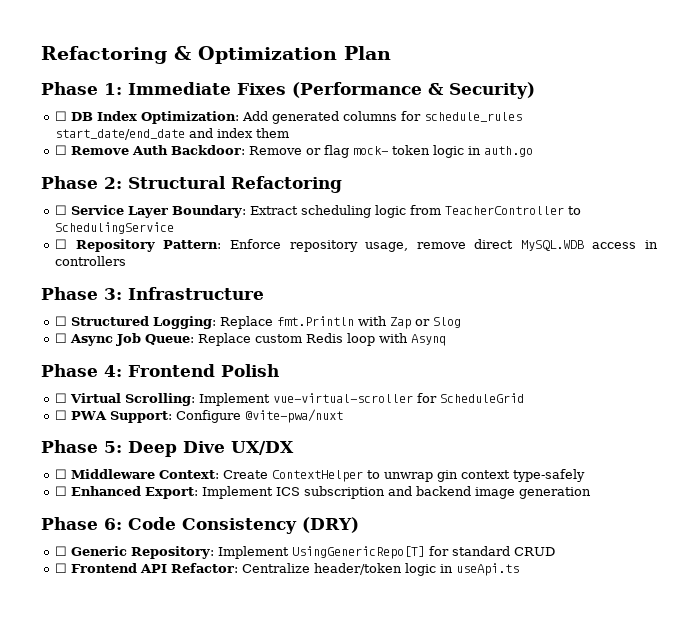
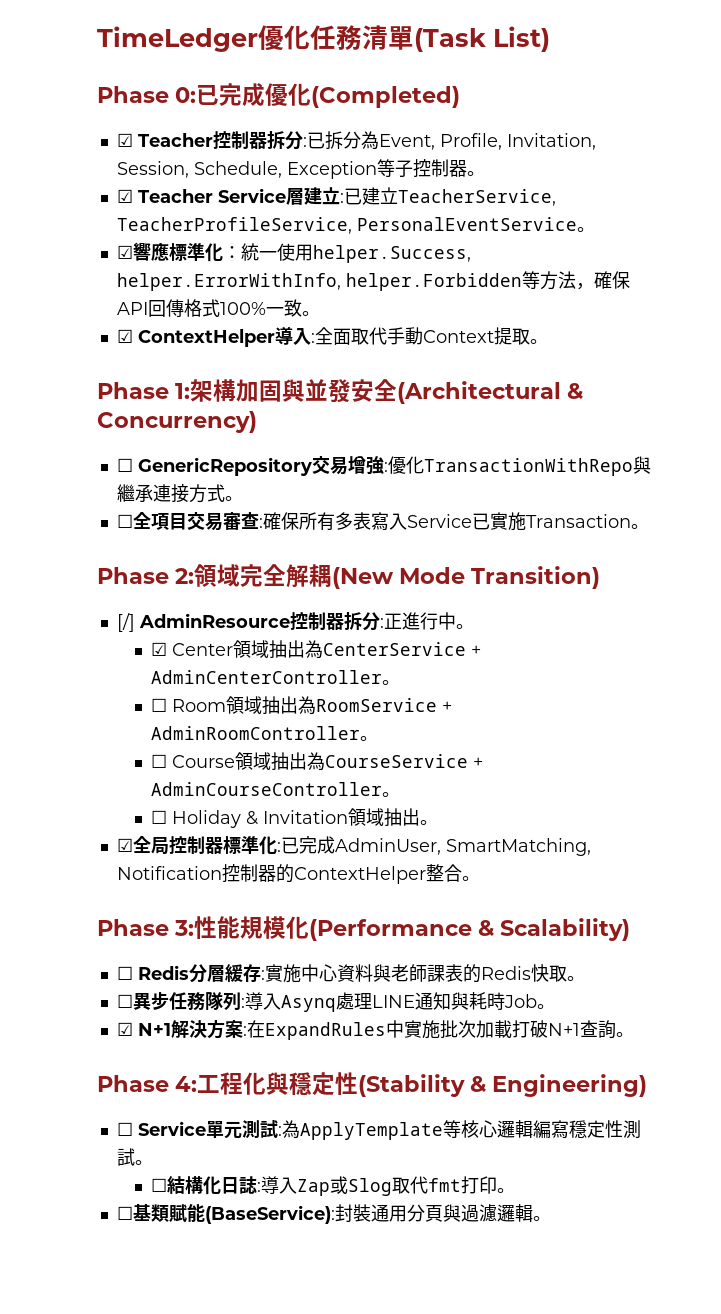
- Refactoring & Optimization Plan
- Phase 1: Immediate Fixes (Performance & Security)
- ☐ DB Index Optimization: Add generated columns for schedule_rules start_date/end_date and index them
- ☐ Remove Auth Backdoor: Remove or flag mock- token logic in auth.go
- Phase 2: Structural Refactoring
- ☐ Service Layer Boundary: Extract scheduling logic from TeacherController to SchedulingService
- ☐ Repository Pattern: Enforce repository usage, remove direct MySQL.WDB access in controllers
- Phase 3: Infrastructure
- ☐ Structured Logging: Replace fmt.Println with Zap or Slog
- ☐ Async Job Queue: Replace custom Redis loop with Asynq
- Phase 4: Frontend Polish
- ☐ Virtual Scrolling: Implement vue-virtual-scroller for ScheduleGrid
- ☐ PWA Support: Configure @vite-pwa/nuxt
- Phase 5: Deep Dive UX/DX
- ☐ Middleware Context: Create ContextHelper to unwrap gin context type-safely
- ☐ Enhanced Export: Implement ICS subscription and backend image generation
- Phase 6: Code Consistency (DRY)
- ☐ Generic Repository: Implement UsingGenericRepo[T] for standard CRUD
- ☐ Frontend API Refactor: Centralize header/token logic in useApi.ts
+ TimeLedger優化任務清單(Task List)
+ Phase 0:已完成優化(Completed)
+ ☑ Teacher控制器拆分:已拆分為Event, Profile, Invitation, Session, Schedule, Exception等子控制器。
+ ☑ Teacher Service層建立:已建立TeacherService, TeacherProfileService, PersonalEventService。
+ ☑響應標準化：統一使用helper.Success, helper.ErrorWithInfo, helper.Forbidden等方法，確保API回傳格式100%一致。
+ ☑ ContextHelper導入:全面取代手動Context提取。
+ Phase 1:架構加固與並發安全(Architectural & Concurrency)
+ ☐ GenericRepository交易增強:優化TransactionWithRepo與繼承連接方式。
+ ☐全項目交易審查:確保所有多表寫入Service已實施Transaction。
+ Phase 2:領域完全解耦(New Mode Transition)
+ [/] AdminResource控制器拆分:正進行中。
+ ☑ Center領域抽出為CenterService + AdminCenterController。
+ ☐ Room領域抽出為RoomService + AdminRoomController。
+ ☐ Course領域抽出為CourseService + AdminCourseController。
+ ☐ Holiday & Invitation領域抽出。
+ ☑全局控制器標準化:已完成AdminUser, SmartMatching, Notification控制器的ContextHelper整合。
+ Phase 3:性能規模化(Performance & Scalability)
+ ☐ Redis分層緩存:實施中心資料與老師課表的Redis快取。
+ ☐異步任務隊列:導入Asynq處理LINE通知與耗時Job。
+ ☑ N+1解決方案:在ExpandRules中實施批次加載打破N+1查詢。
+ Phase 4:工程化與穩定性(Stability & Engineering)
+ ☐ Service單元測試:為ApplyTemplate等核心邏輯編寫穩定性測試。
+ ☐結構化日誌:導入Zap或Slog取代fmt打印。
+ ☐基類賦能(BaseService):封裝通用分頁與過濾邏輯。

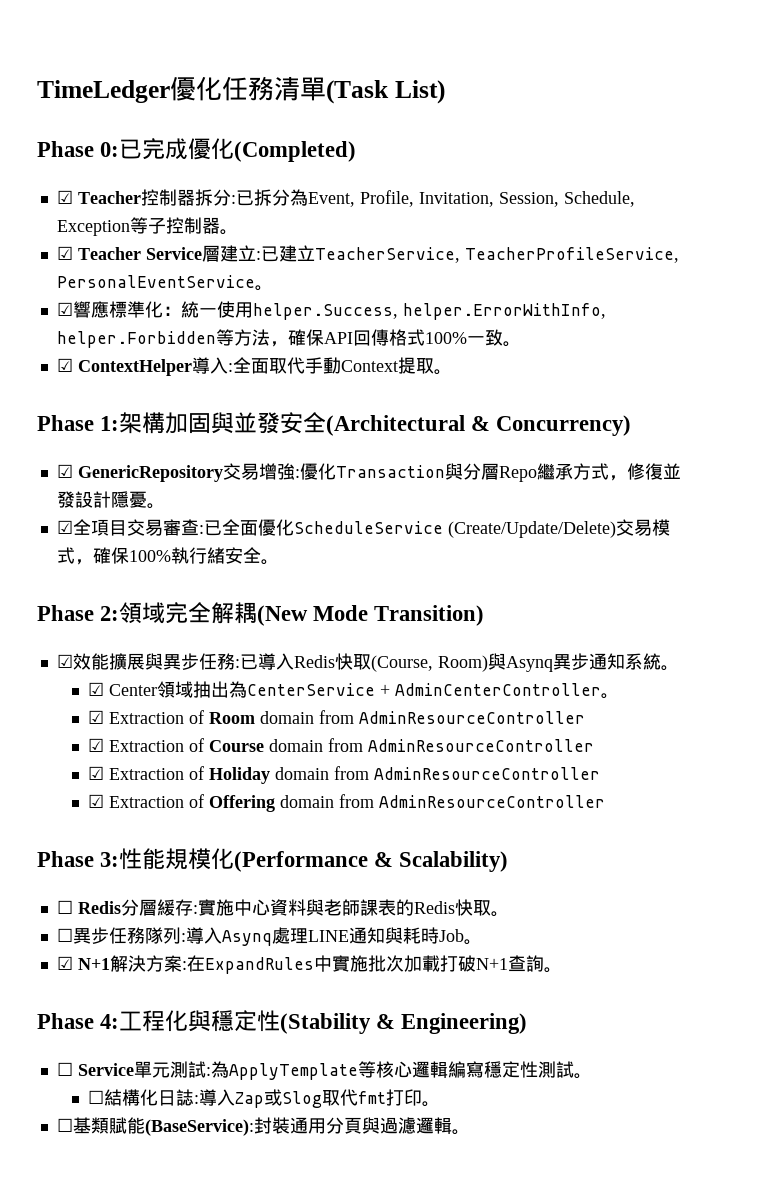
- ☐ GenericRepository交易增強:優化TransactionWithRepo與繼承連接方式。
- ☐全項目交易審查:確保所有多表寫入Service已實施Transaction。
+ ☑ GenericRepository交易增強:優化Transaction與分層Repo繼承方式，修復並發設計隱憂。
+ ☑全項目交易審查:已全面優化ScheduleService (Create/Update/Delete)交易模式，確保100%執行緒安全。
- [/] AdminResource控制器拆分:正進行中。
+ ☑效能擴展與異步任務:已導入Redis快取(Course, Room)與Asynq異步通知系統。
- ☐ Room領域抽出為RoomService + AdminRoomController。
- ☐ Course領域抽出為CourseService + AdminCourseController。
- ☐ Holiday & Invitation領域抽出。
- ☑全局控制器標準化:已完成AdminUser, SmartMatching, Notification控制器的ContextHelper整合。
+ ☑ Extraction of Room domain from AdminResourceController
+ ☑ Extraction of Course domain from AdminResourceController
+ ☑ Extraction of Holiday domain from AdminResourceController
+ ☑ Extraction of Offering domain from AdminResourceController

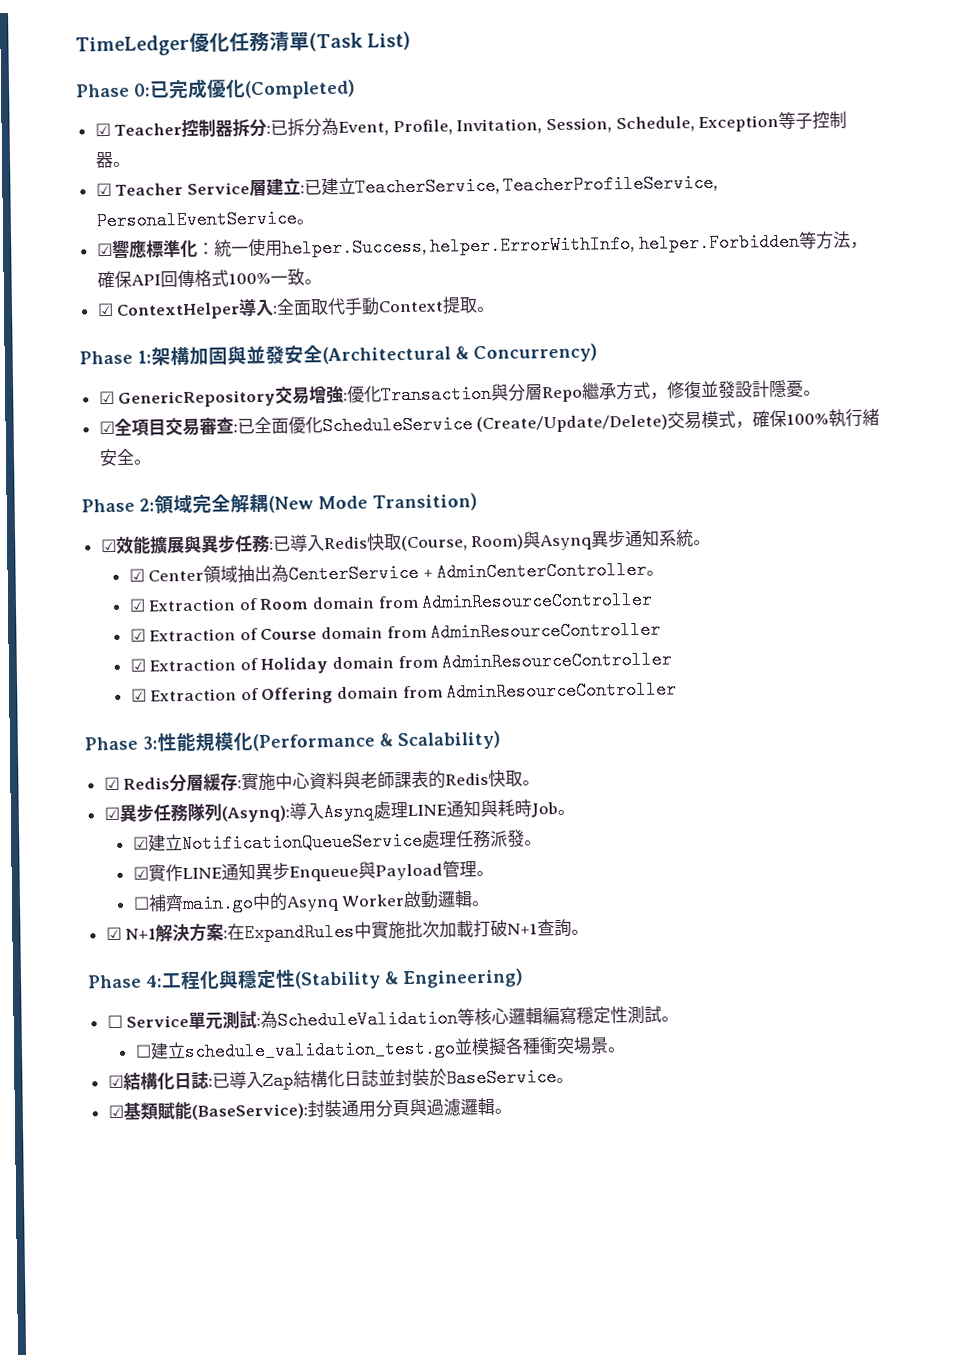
- ☐ Redis分層緩存:實施中心資料與老師課表的Redis快取。
+ ☑ Redis分層緩存:實施中心資料與老師課表的Redis快取。
- ☐異步任務隊列:導入Asynq處理LINE通知與耗時Job。
+ ☑異步任務隊列(Asynq):導入Asynq處理LINE通知與耗時Job。
+ ☑建立NotificationQueueService處理任務派發。
+ ☑實作LINE通知異步Enqueue與Payload管理。
+ ☐補齊main.go中的Asynq Worker啟動邏輯。
- ☐ Service單元測試:為ApplyTemplate等核心邏輯編寫穩定性測試。
+ ☐ Service單元測試:為ScheduleValidation等核心邏輯編寫穩定性測試。
- ☐結構化日誌:導入Zap或Slog取代fmt打印。
- ☐基類賦能(BaseService):封裝通用分頁與過濾邏輯。
+ ☐建立schedule_validation_test.go並模擬各種衝突場景。
+ ☑結構化日誌:已導入Zap結構化日誌並封裝於BaseService。
+ ☑基類賦能(BaseService):封裝通用分頁與過濾邏輯。

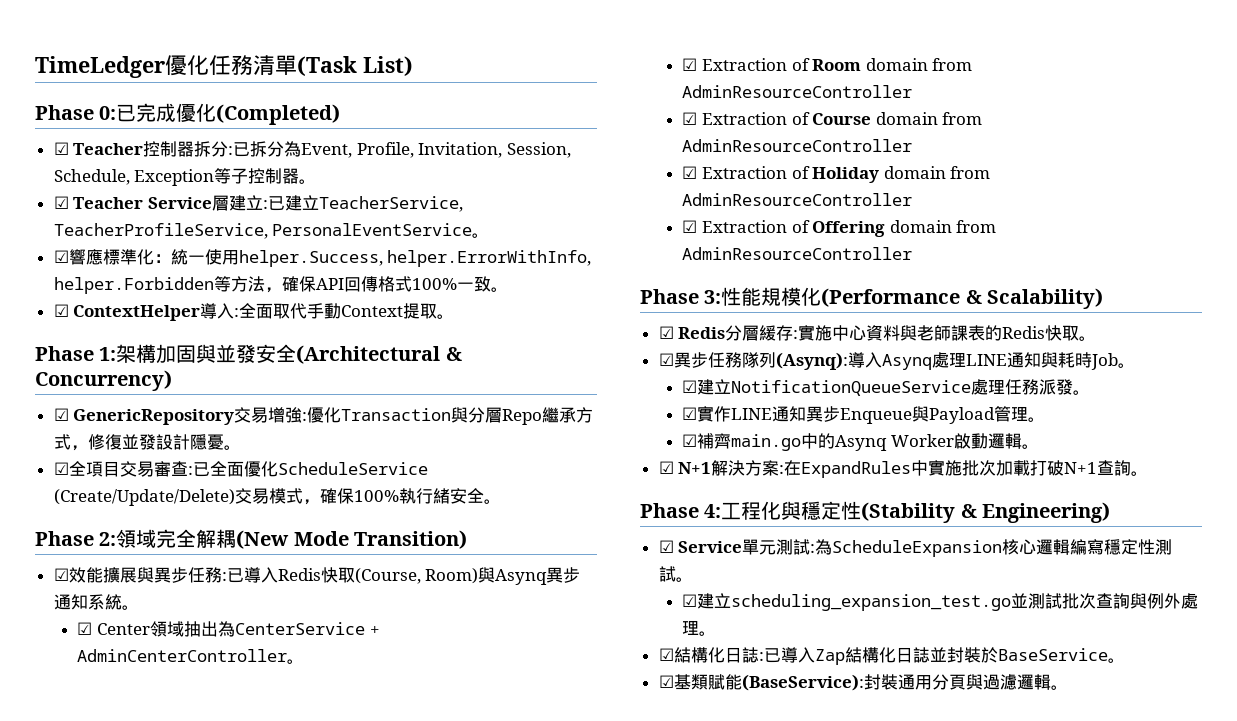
- ☐補齊main.go中的Asynq Worker啟動邏輯。
+ ☑補齊main.go中的Asynq Worker啟動邏輯。
- ☐ Service單元測試:為ScheduleValidation等核心邏輯編寫穩定性測試。
+ ☑ Service單元測試:為ScheduleExpansion核心邏輯編寫穩定性測試。
- ☐建立schedule_validation_test.go並模擬各種衝突場景。
+ ☑建立scheduling_expansion_test.go並測試批次查詢與例外處理。

